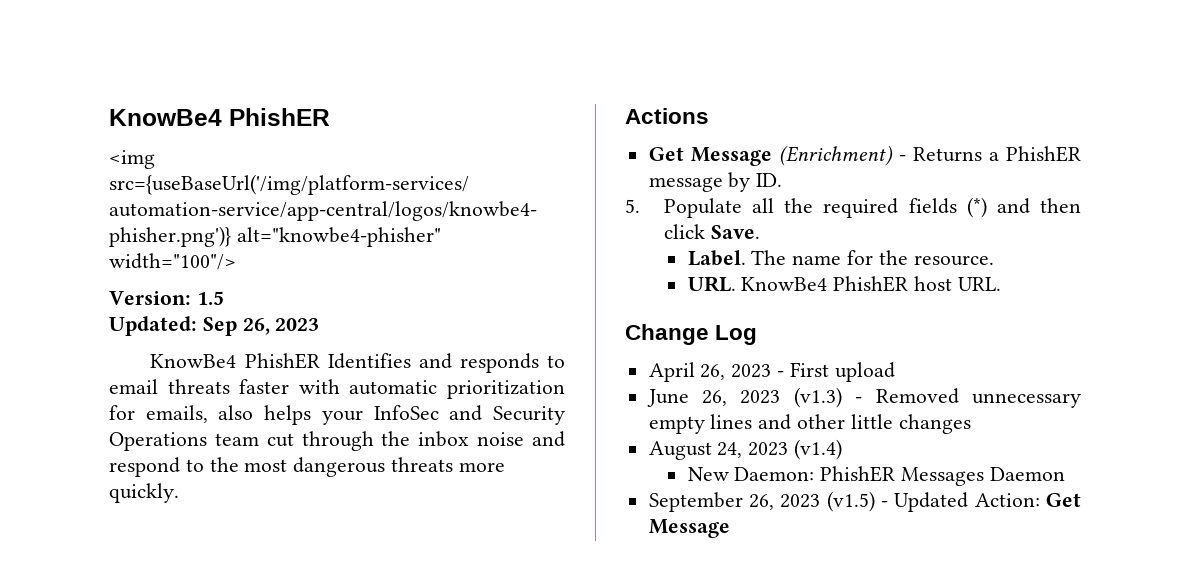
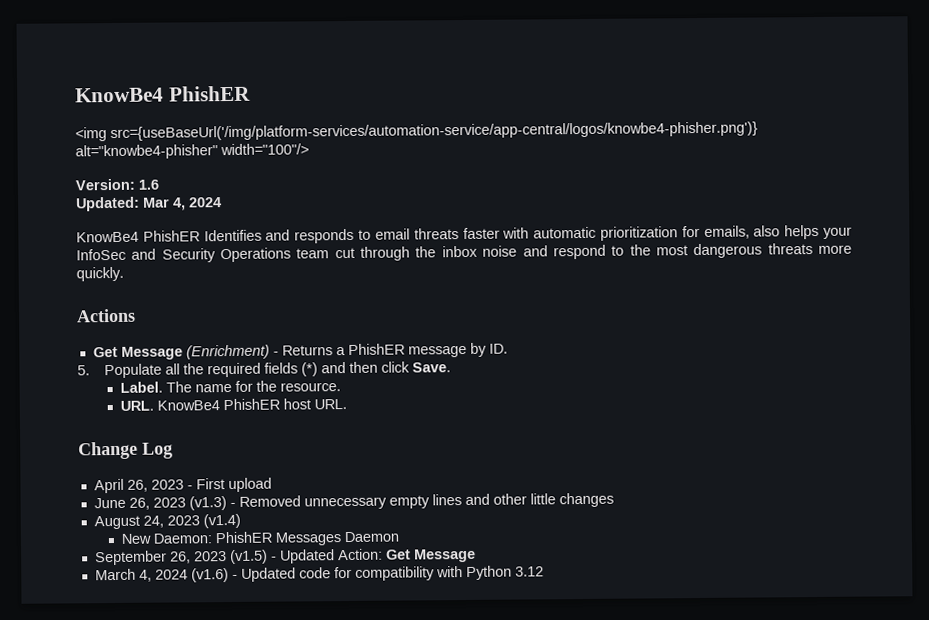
- Version: 1.5
+ Version: 1.6
- Updated: Sep 26, 2023
+ Updated: Mar 4, 2024
+ March 4, 2024 (v1.6) - Updated code for compatibility with Python 3.12

